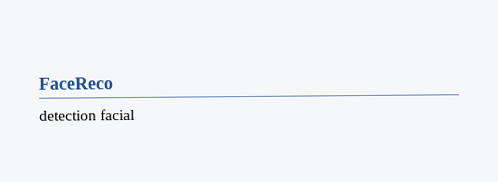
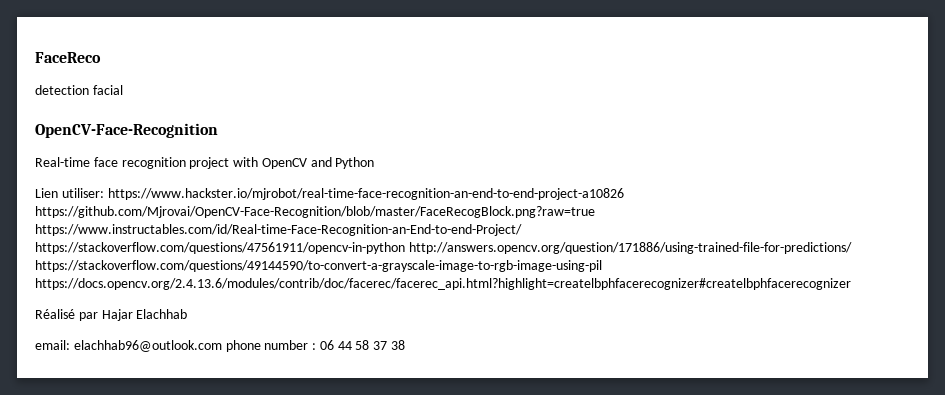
+ OpenCV-Face-Recognition
+ Real-time face recognition project with OpenCV and Python
+ Lien utiliser: https://www.hackster.io/mjrobot/real-time-face-recognition-an-end-to-end-project-a10826 https://github.com/Mjrovai/OpenCV-Face-Recognition/blob/master/FaceRecogBlock.png?raw=true https://www.instructables.com/id/Real-time-Face-Recognition-an-End-to-end-Project/ https://stackoverflow.com/questions/47561911/opencv-in-python http://answers.opencv.org/question/171886/using-trained-file-for-predictions/ https://stackoverflow.com/questions/49144590/to-convert-a-grayscale-image-to-rgb-image-using-pil https://docs.opencv.org/2.4.13.6/modules/contrib/doc/facerec/facerec_api.html?highlight=createlbphfacerecognizer#createlbphfacerecognizer
+ Réalisé par Hajar Elachhab
+ email: elachhab96@outlook.com phone number : 06 44 58 37 38

